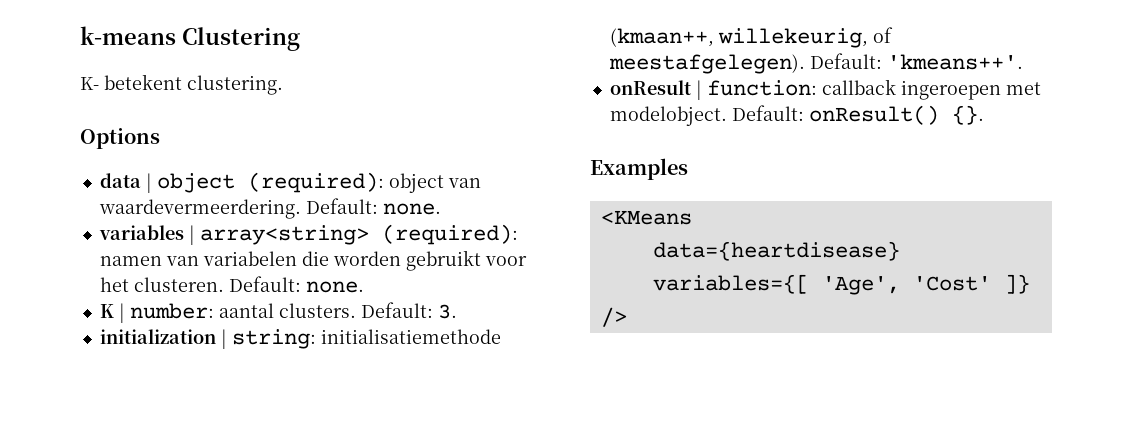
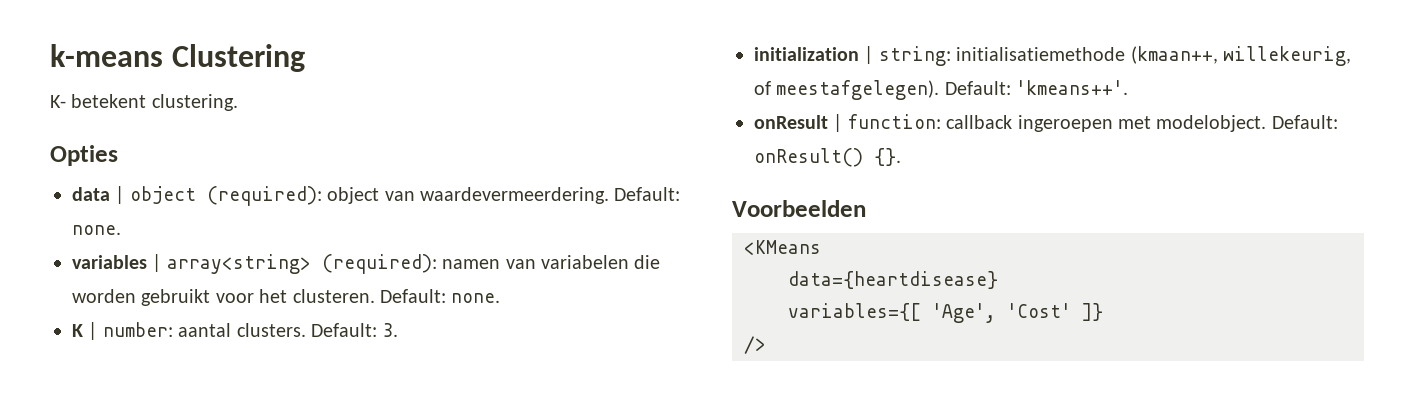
- Options
+ Opties
- Examples
+ Voorbeelden

